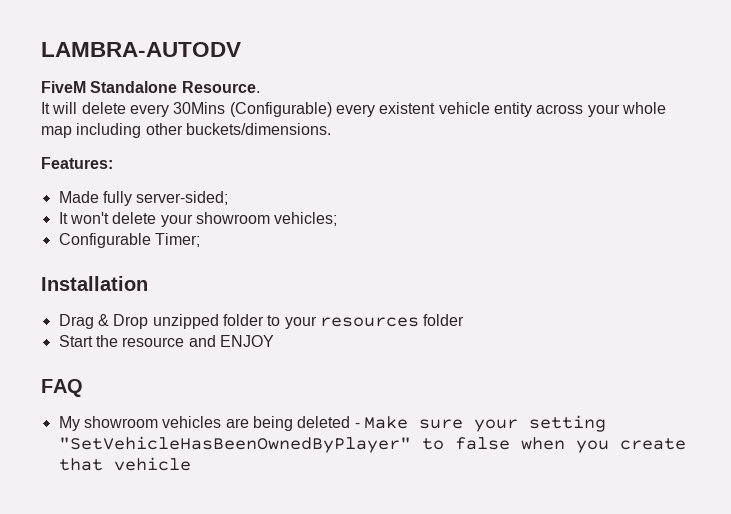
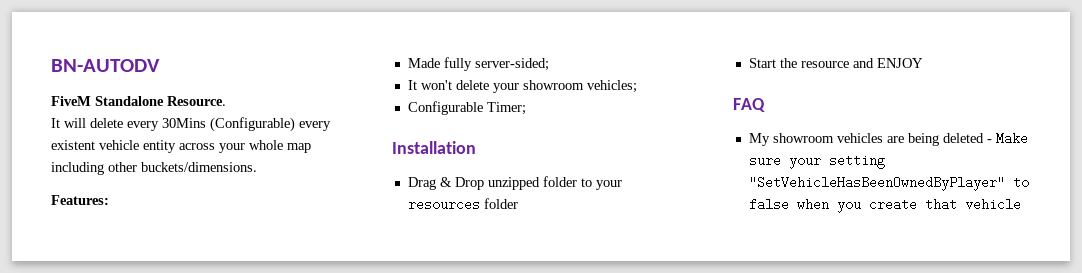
- LAMBRA-AUTODV
+ BN-AUTODV

